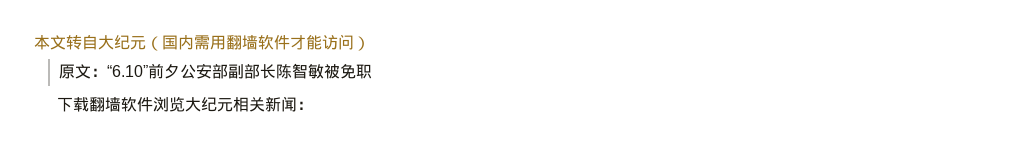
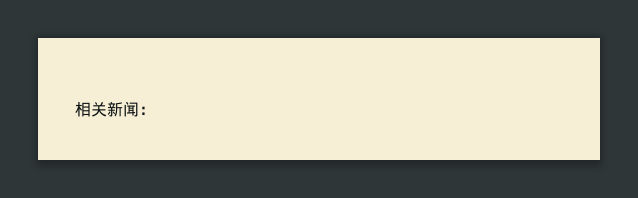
- 本文转自大纪元（国内需用翻墙软件才能访问）
- 原文：“6.10”前夕公安部副部长陈智敏被免职
- 下载翻墙软件浏览大纪元相关新闻：
+ 相关新闻：

